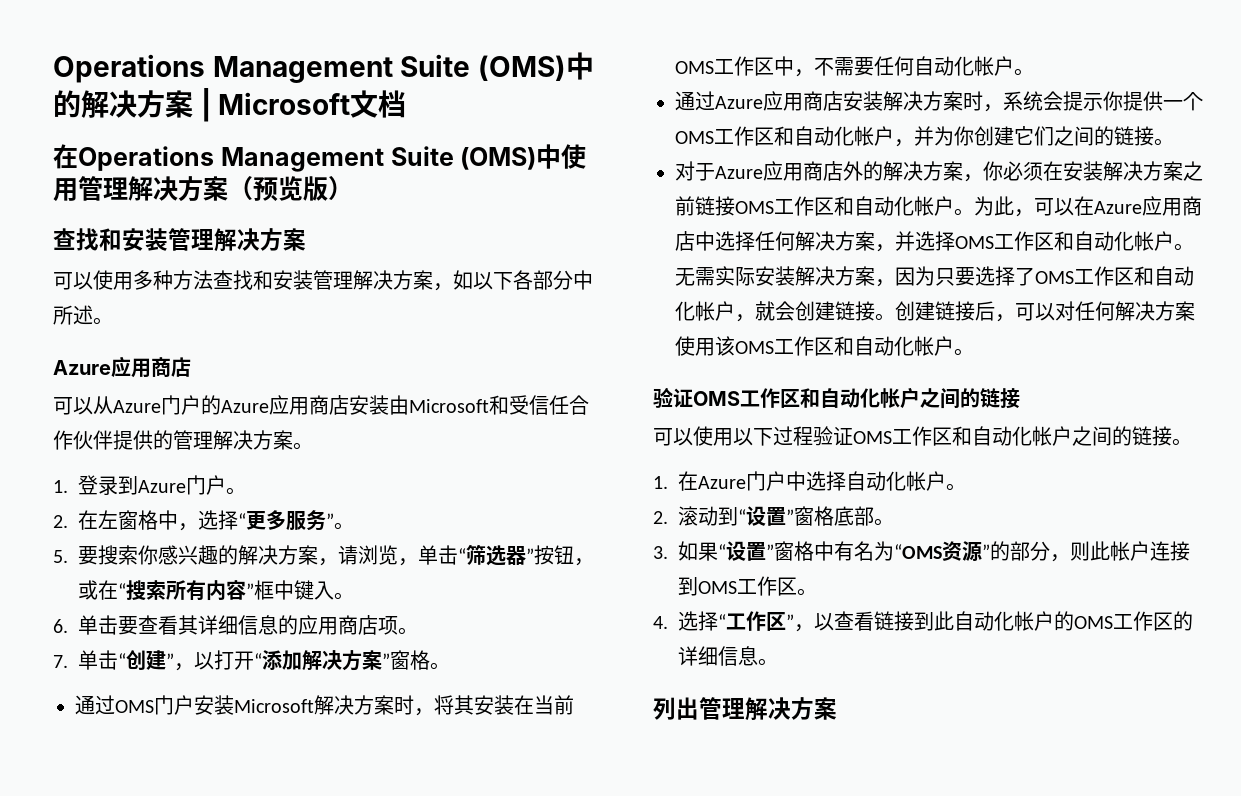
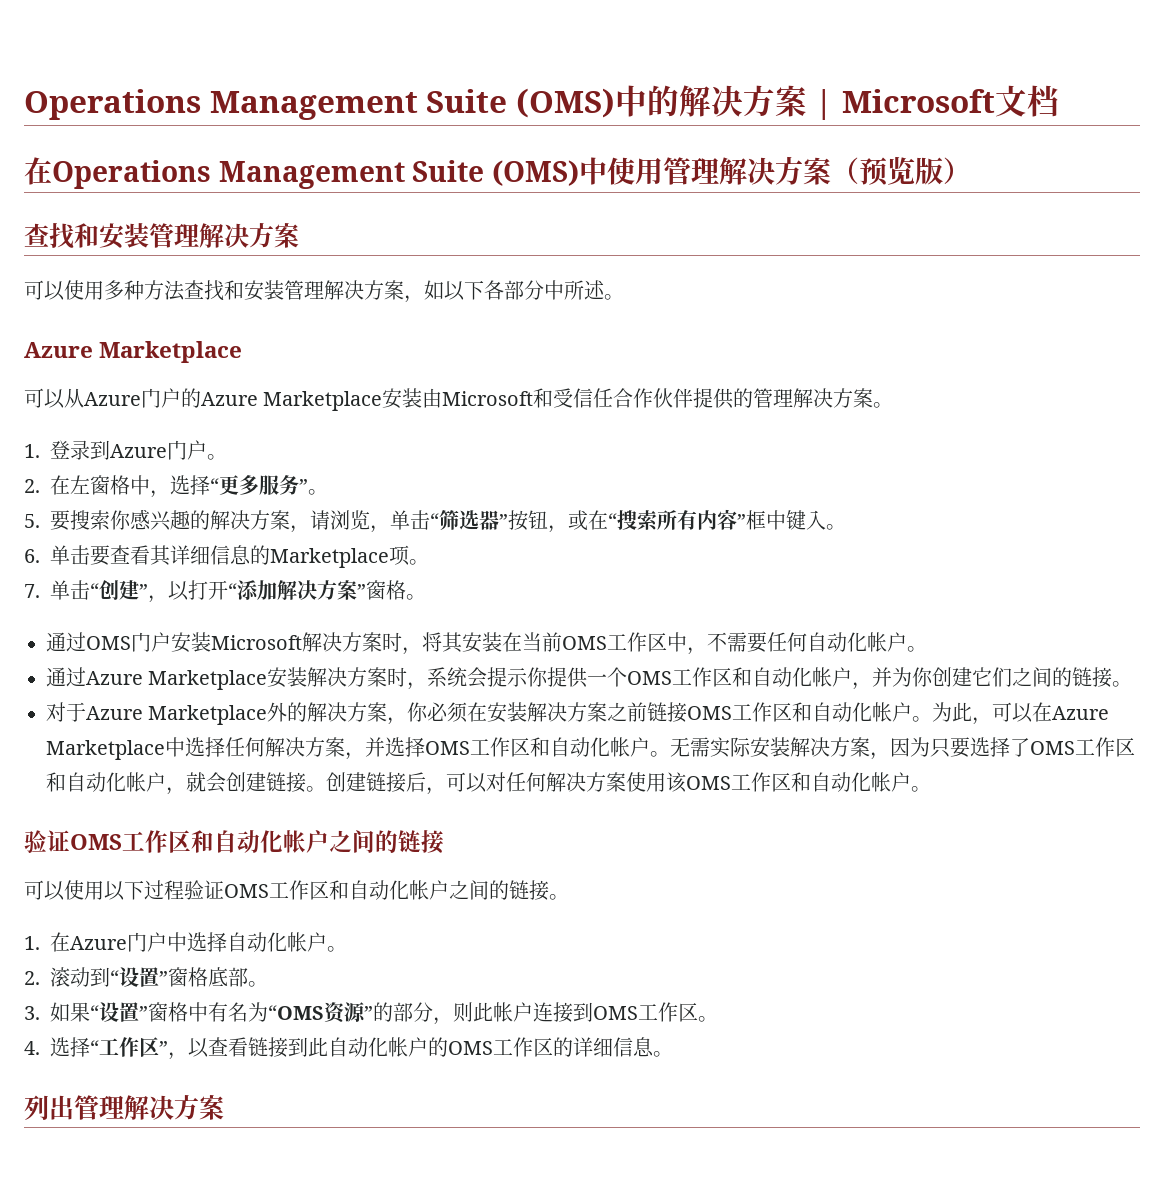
  可以使用多种方法查找和安装管理解决方案，如以下各部分中所述。
- Azure应用商店
+ Azure Marketplace
- 可以从Azure门户的Azure应用商店安装由Microsoft和受信任合作伙伴提供的管理解决方案。
+ 可以从Azure门户的Azure Marketplace安装由Microsoft和受信任合作伙伴提供的管理解决方案。
- 6.单击要查看其详细信息的应用商店项。
+ 6.单击要查看其详细信息的Marketplace项。
- 通过Azure应用商店安装解决方案时，系统会提示你提供一个OMS工作区和自动化帐户，并为你创建它们之间的链接。
+ 通过Azure Marketplace安装解决方案时，系统会提示你提供一个OMS工作区和自动化帐户，并为你创建它们之间的链接。
- 对于Azure应用商店外的解决方案，你必须在安装解决方案之前链接OMS工作区和自动化帐户。
+ 对于Azure Marketplace外的解决方案，你必须在安装解决方案之前链接OMS工作区和自动化帐户。
- 为此，可以在Azure应用商店中选择任何解决方案，并选择OMS工作区和自动化帐户。
+ 为此，可以在Azure Marketplace中选择任何解决方案，并选择OMS工作区和自动化帐户。

